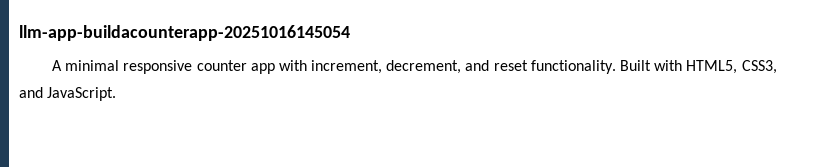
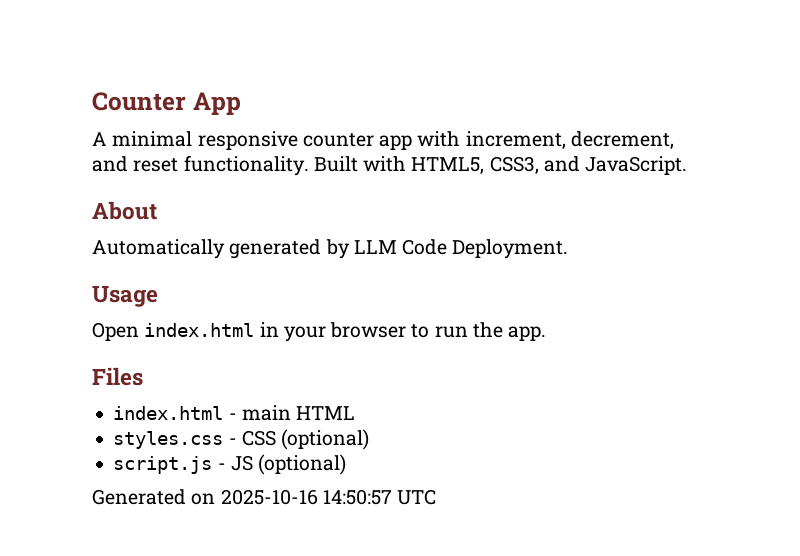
- llm-app-buildacounterapp-20251016145054
+ Counter App
+ About
+ Automatically generated by LLM Code Deployment.
+ Usage
+ Open index.html in your browser to run the app.
+ Files
+ index.html - main HTML
+ styles.css - CSS (optional)
+ script.js - JS (optional)
+ Generated on 2025-10-16 14:50:57 UTC

